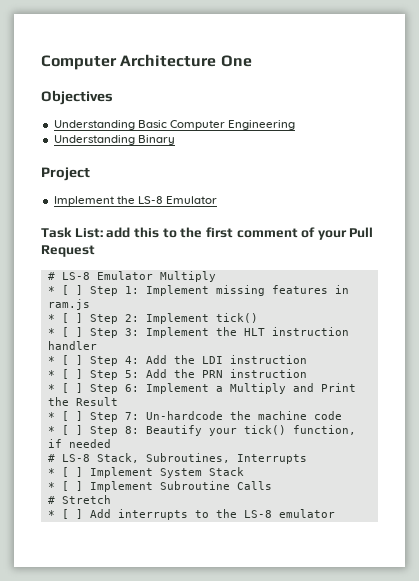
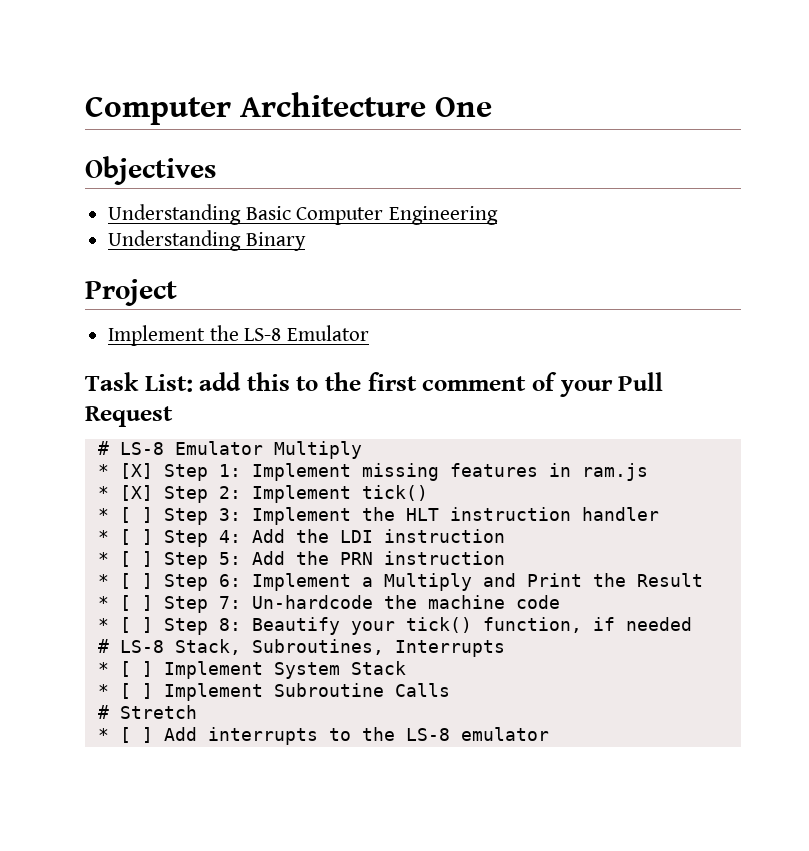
- * [ ] Step 1: Implement missing features in ram.js
+ * [X] Step 1: Implement missing features in ram.js
- * [ ] Step 2: Implement tick()
+ * [X] Step 2: Implement tick()

